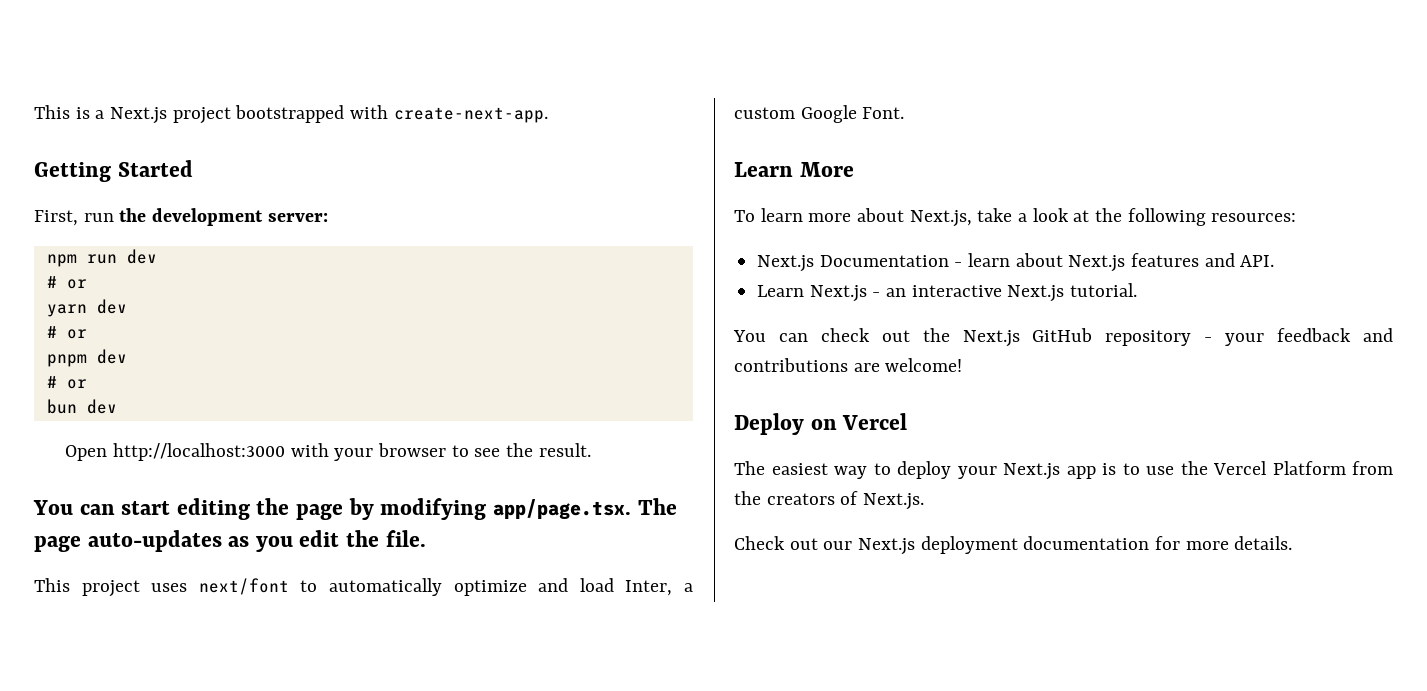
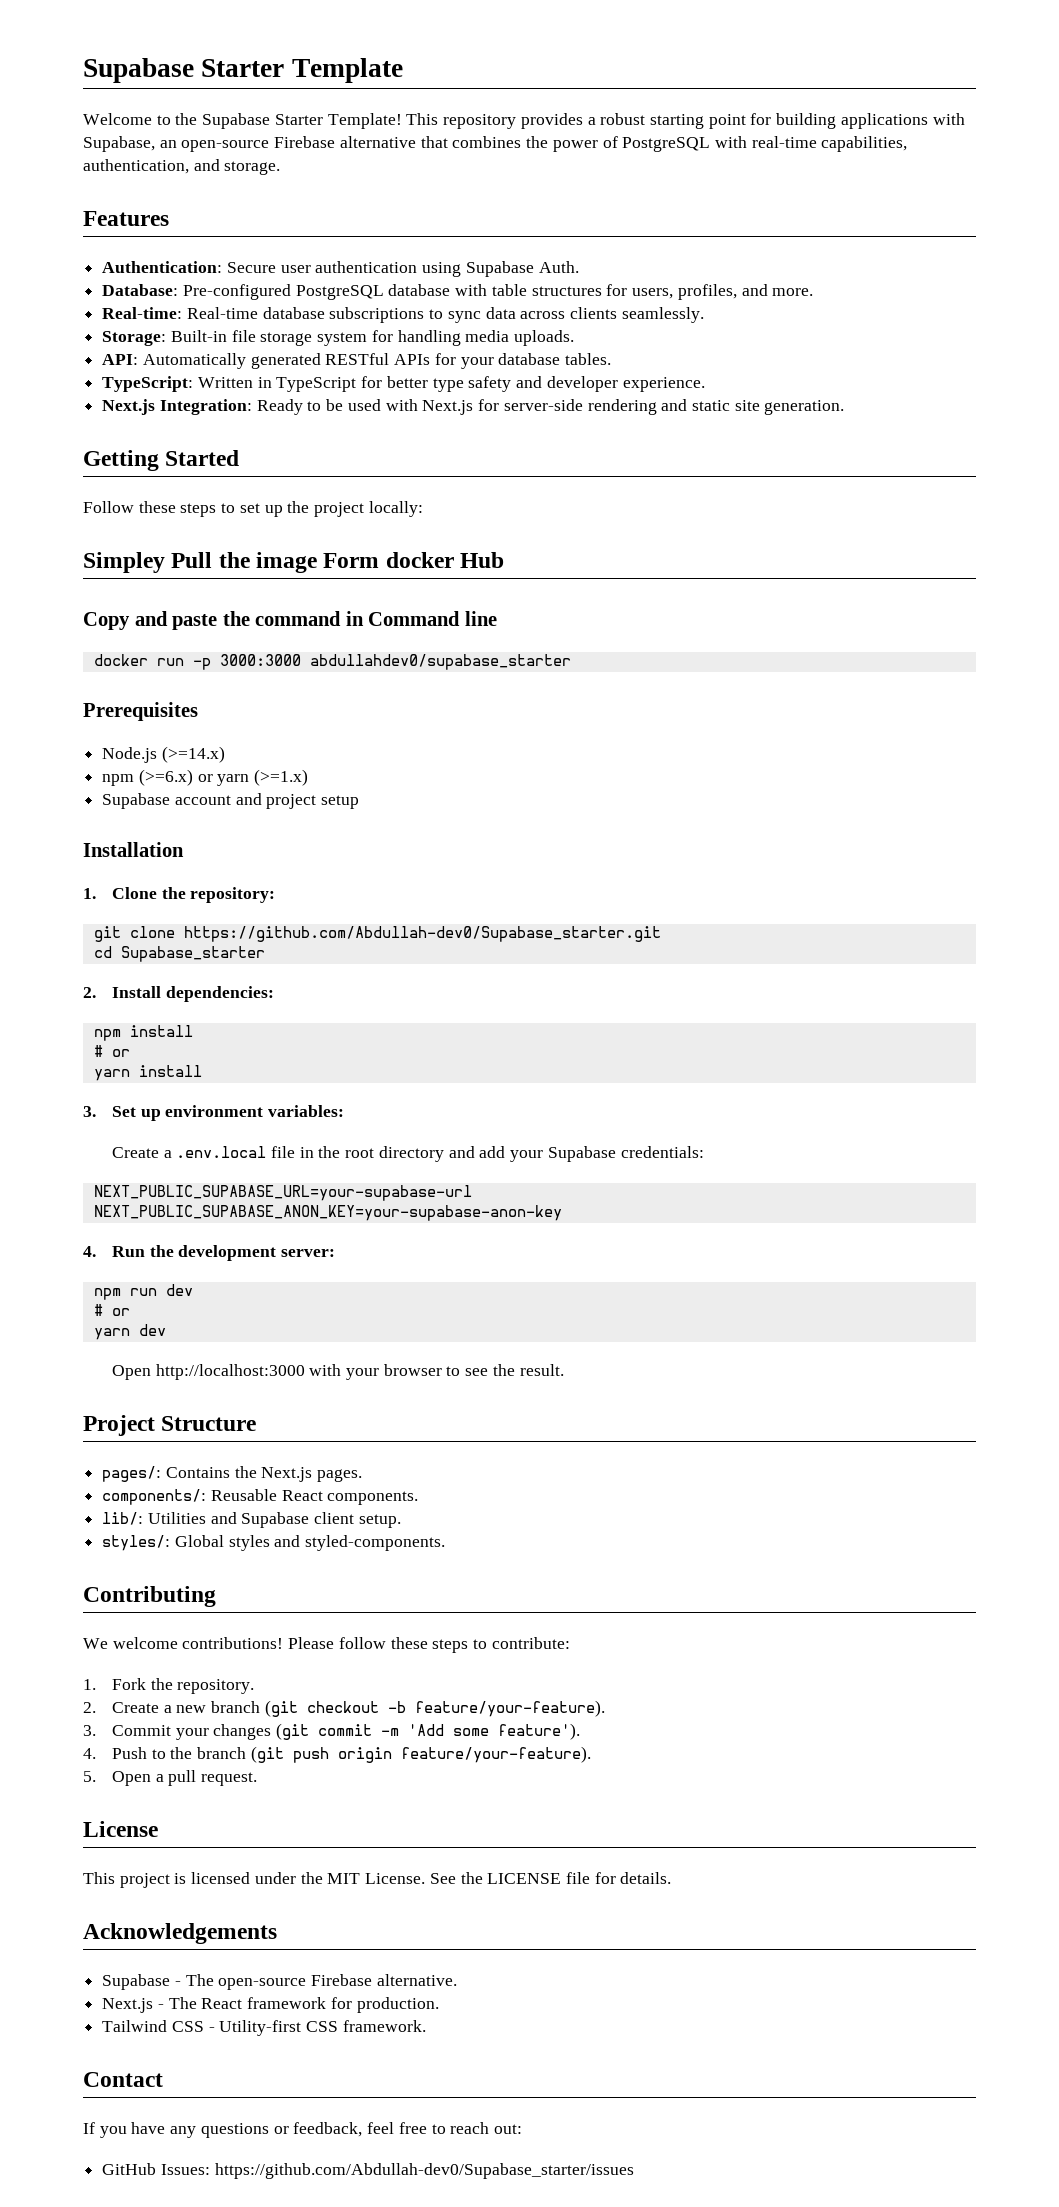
- This is a Next.js project bootstrapped with create-next-app.
+ Supabase Starter Template
+ Welcome to the Supabase Starter Template! This repository provides a robust starting point for building applications with Supabase, an open-source Firebase alternative that combines the power of PostgreSQL with real-time capabilities, authentication, and storage.
+ Features
+ Authentication: Secure user authentication using Supabase Auth.
+ Database: Pre-configured PostgreSQL database with table structures for users, profiles, and more.
+ Real-time: Real-time database subscriptions to sync data across clients seamlessly.
+ Storage: Built-in file storage system for handling media uploads.
+ API: Automatically generated RESTful APIs for your database tables.
+ TypeScript: Written in TypeScript for better type safety and developer experience.
+ Next.js Integration: Ready to be used with Next.js for server-side rendering and static site generation.
  Getting Started
- First, run the development server:
+ Follow these steps to set up the project locally:
+ Simpley Pull the image Form docker Hub
+ Copy and paste the command in Command line
+ docker run -p 3000:3000 abdullahdev0/supabase_starter
+ Prerequisites
+ Node.js (>=14.x)
+ npm (>=6.x) or yarn (>=1.x)
+ Supabase account and project setup
+ Installation
+ 1. Clone the repository:
+ git clone https://github.com/Abdullah-dev0/Supabase_starter.git
+ cd Supabase_starter
+ 2. Install dependencies:
+ npm install
+ # or
+ yarn install
+ 3. Set up environment variables:
+ Create a .env.local file in the root directory and add your Supabase credentials:
+ NEXT_PUBLIC_SUPABASE_URL=your-supabase-url
+ NEXT_PUBLIC_SUPABASE_ANON_KEY=your-supabase-anon-key
+ 4. Run the development server:
  yarn dev
- # or
- pnpm dev
- # or
- bun dev
- You can start editing the page by modifying app/page.tsx. The page auto-updates as you edit the file.
- This project uses next/font to automatically optimize and load Inter, a custom Google Font.
- Learn More
- To learn more about Next.js, take a look at the following resources:
- Next.js Documentation - learn about Next.js features and API.
- Learn Next.js - an interactive Next.js tutorial.
- You can check out the Next.js GitHub repository - your feedback and contributions are welcome!
- Deploy on Vercel
- The easiest way to deploy your Next.js app is to use the Vercel Platform from the creators of Next.js.
- Check out our Next.js deployment documentation for more details.
+ Project Structure
+ pages/: Contains the Next.js pages.
+ components/: Reusable React components.
+ lib/: Utilities and Supabase client setup.
+ styles/: Global styles and styled-components.
+ Contributing
+ We welcome contributions! Please follow these steps to contribute:
+ 1. Fork the repository.
+ 2. Create a new branch (git checkout -b feature/your-feature).
+ 3. Commit your changes (git commit -m 'Add some feature').
+ 4. Push to the branch (git push origin feature/your-feature).
+ 5. Open a pull request.
+ License
+ This project is licensed under the MIT License. See the LICENSE file for details.
+ Acknowledgements
+ Supabase - The open-source Firebase alternative.
+ Next.js - The React framework for production.
+ Tailwind CSS - Utility-first CSS framework.
+ Contact
+ If you have any questions or feedback, feel free to reach out:
+ GitHub Issues: https://github.com/Abdullah-dev0/Supabase_starter/issues

